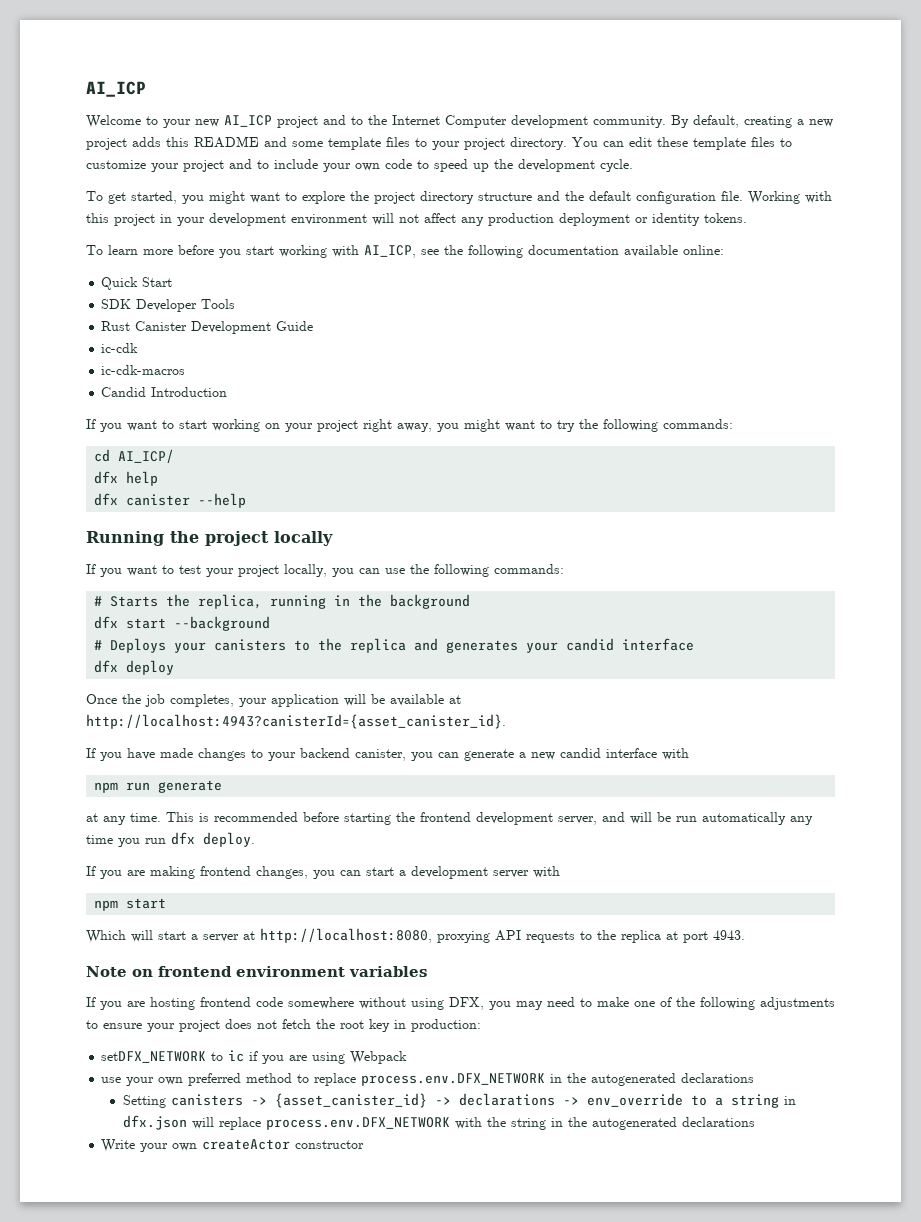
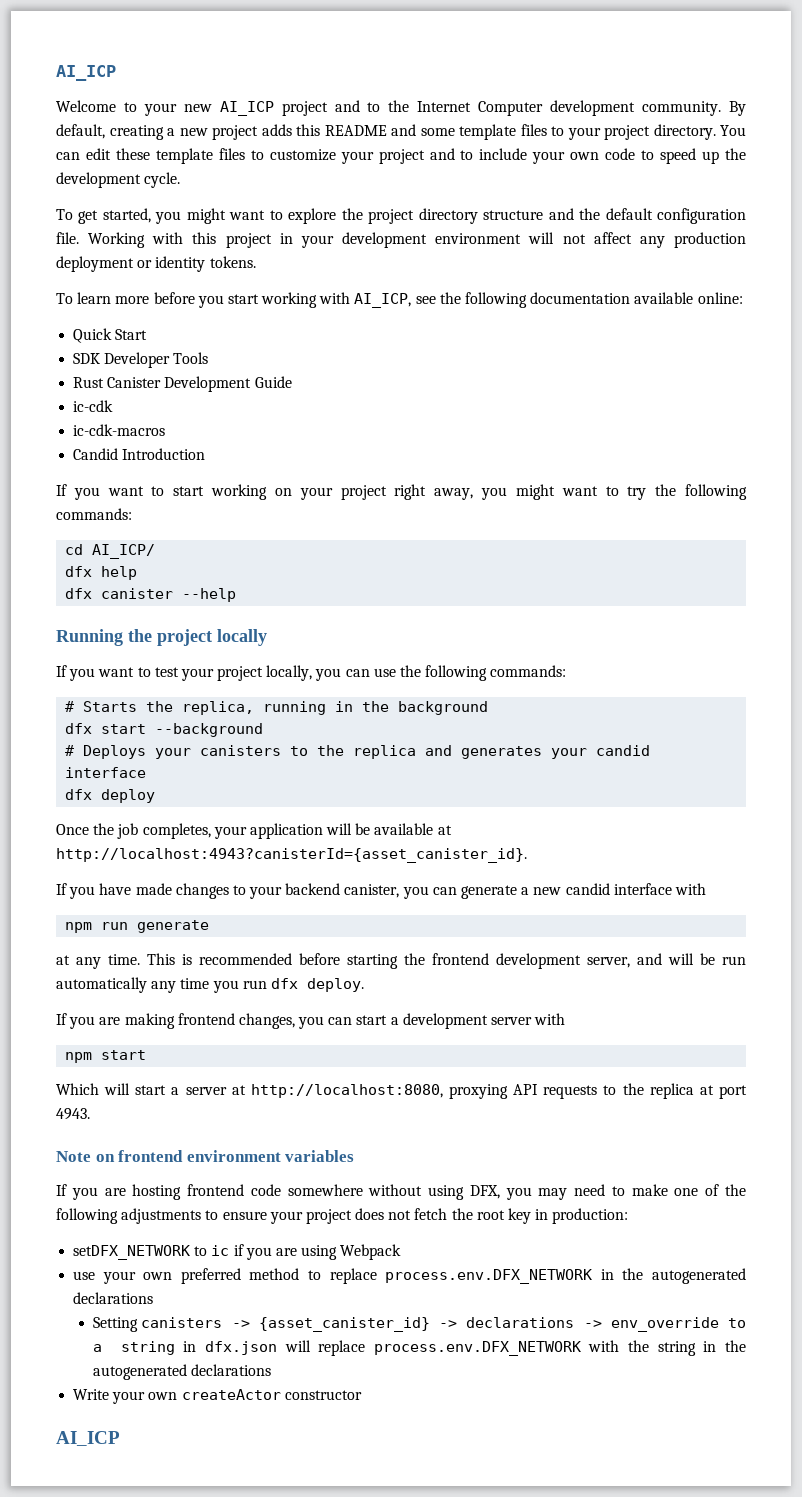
  Write your own createActor constructor
+ AI_ICP

